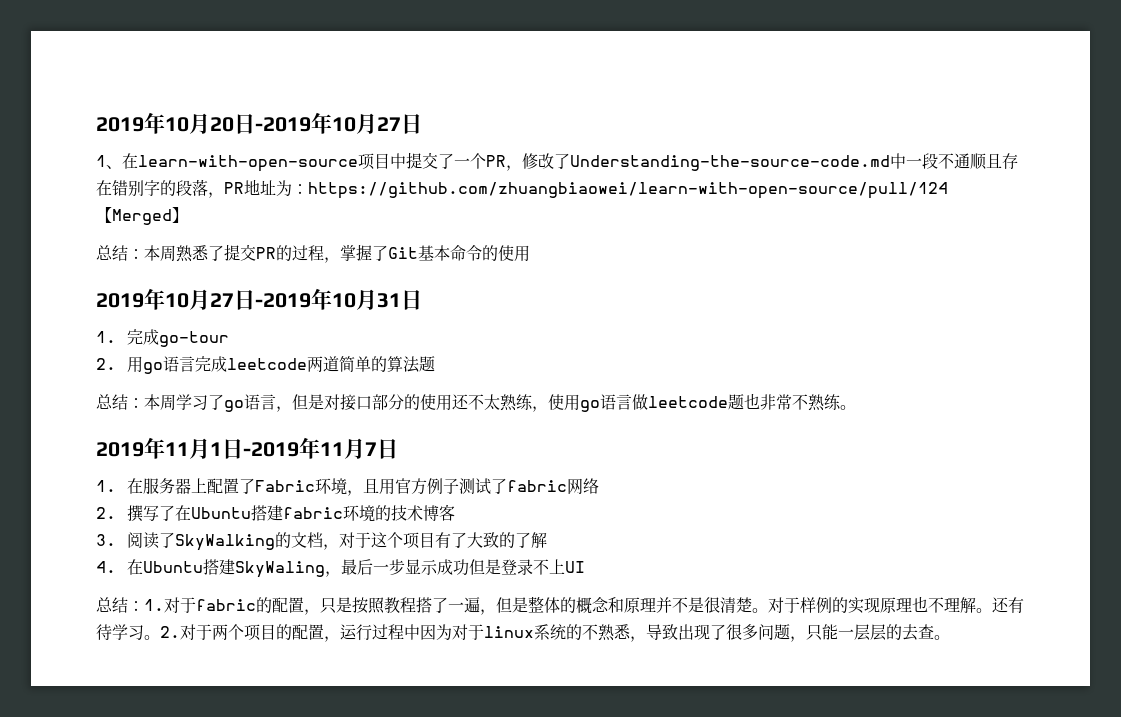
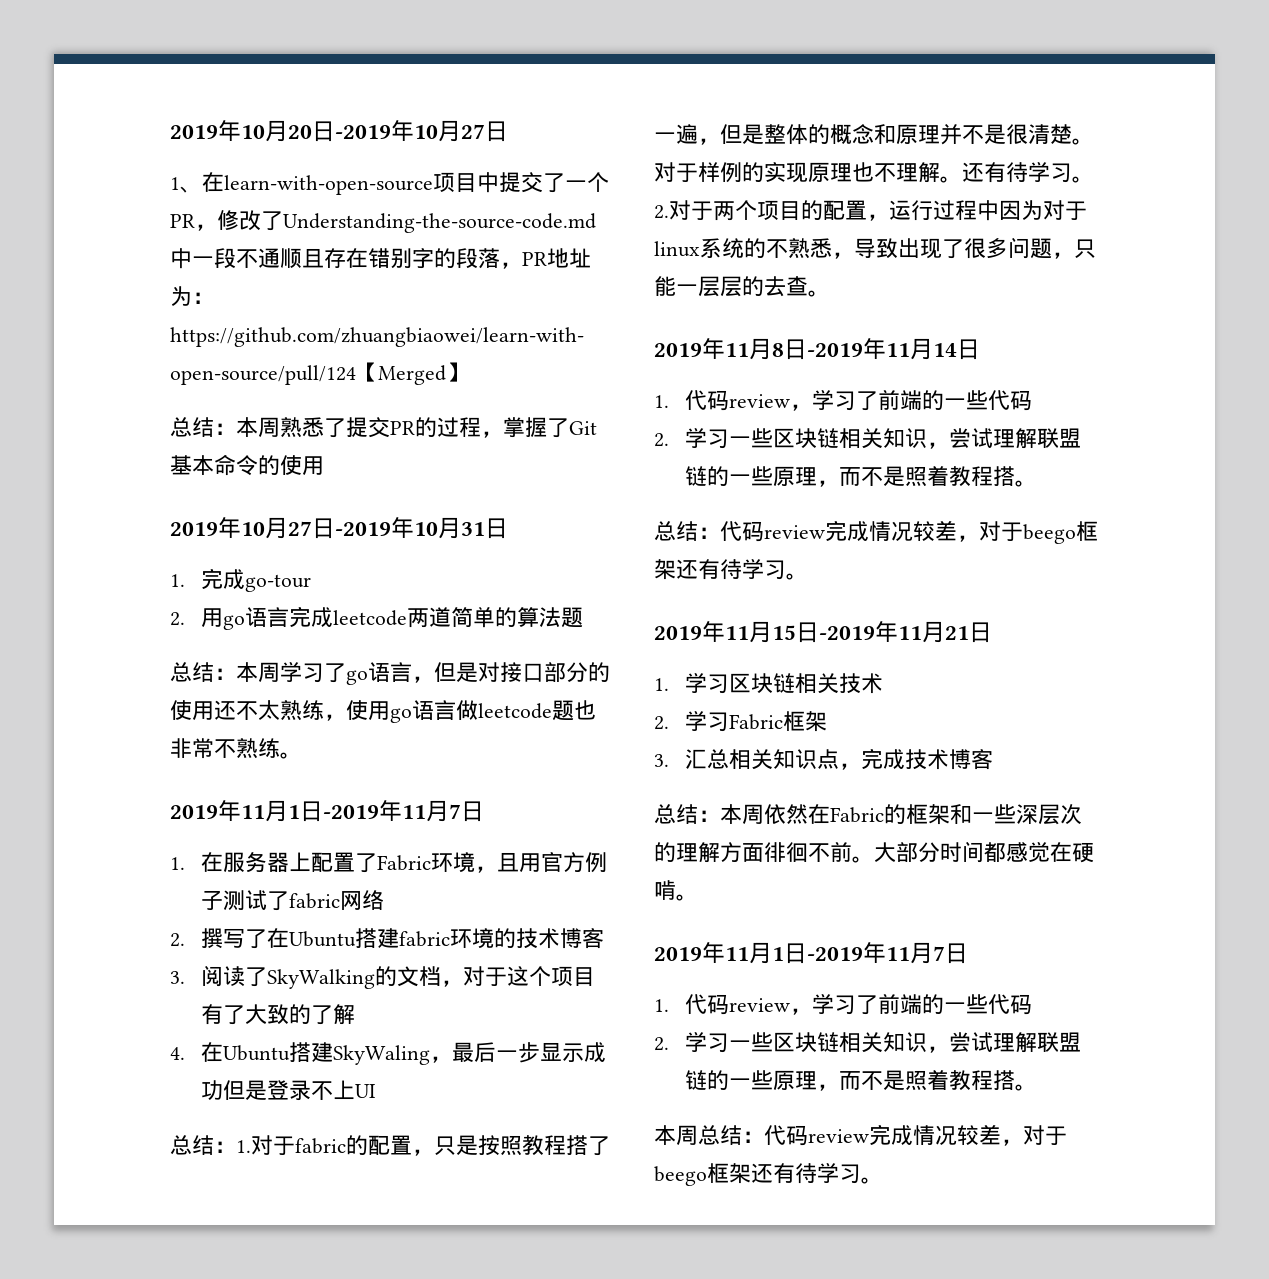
+ 2019年11月8日-2019年11月14日
+ 1.代码review，学习了前端的一些代码
+ 2.学习一些区块链相关知识，尝试理解联盟链的一些原理，而不是照着教程搭。
+ 总结：代码review完成情况较差，对于beego框架还有待学习。
+ 2019年11月15日-2019年11月21日
+ 1.学习区块链相关技术
+ 2.学习Fabric框架
+ 3.汇总相关知识点，完成技术博客
+ 总结：本周依然在Fabric的框架和一些深层次的理解方面徘徊不前。大部分时间都感觉在硬啃。
+ 2019年11月1日-2019年11月7日
+ 1.代码review，学习了前端的一些代码
+ 2.学习一些区块链相关知识，尝试理解联盟链的一些原理，而不是照着教程搭。
+ 本周总结：代码review完成情况较差，对于beego框架还有待学习。

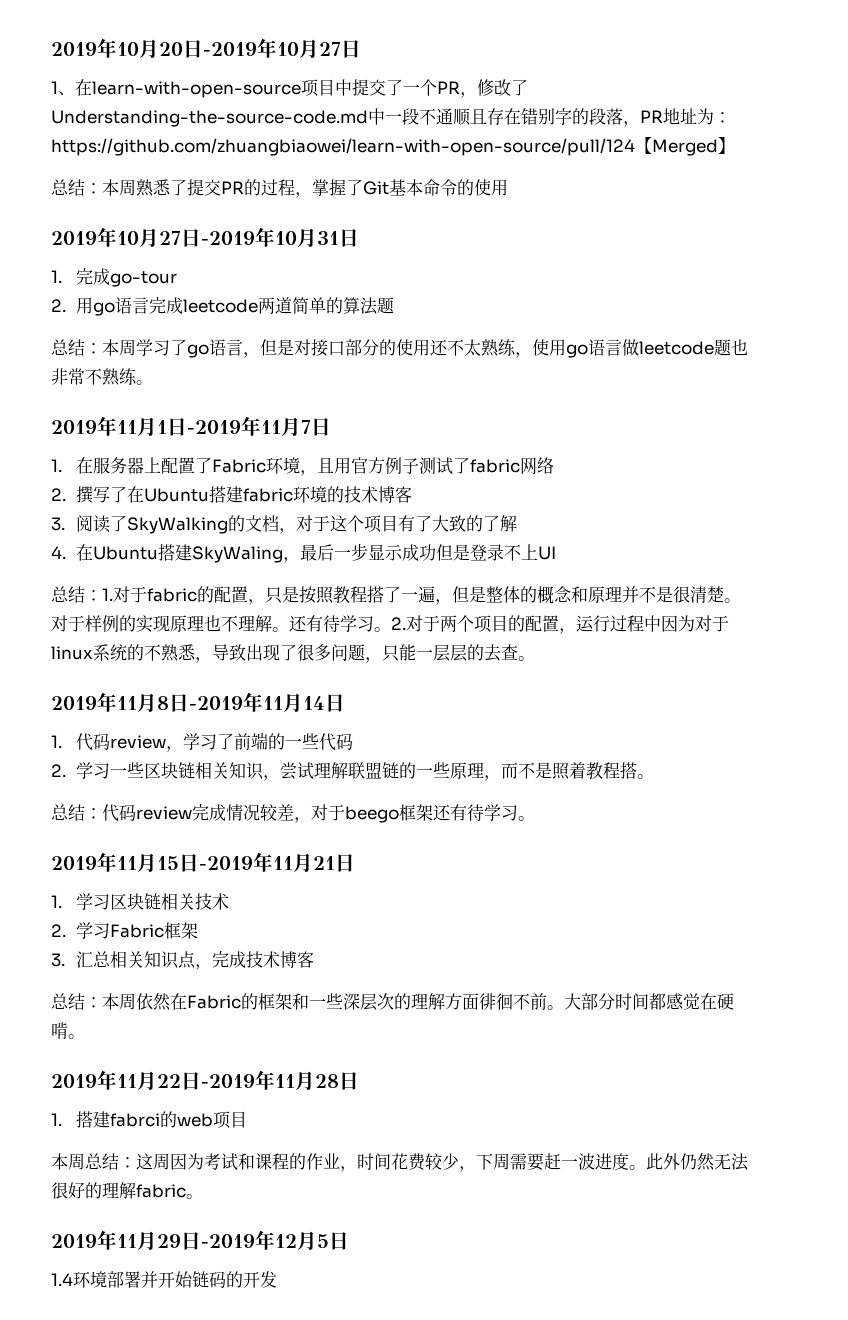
  大部分时间都感觉在硬啃。
- 2019年11月1日-2019年11月7日
- 1.代码review，学习了前端的一些代码
- 2.学习一些区块链相关知识，尝试理解联盟链的一些原理，而不是照着教程搭。
- 本周总结：代码review完成情况较差，对于beego框架还有待学习。
+ 2019年11月22日-2019年11月28日
+ 1.搭建fabrci的web项目
+ 本周总结：这周因为考试和课程的作业，时间花费较少，下周需要赶一波进度。此外仍然无法很好的理解fabric。
+ 2019年11月29日-2019年12月5日
+ 1.4环境部署并开始链码的开发

